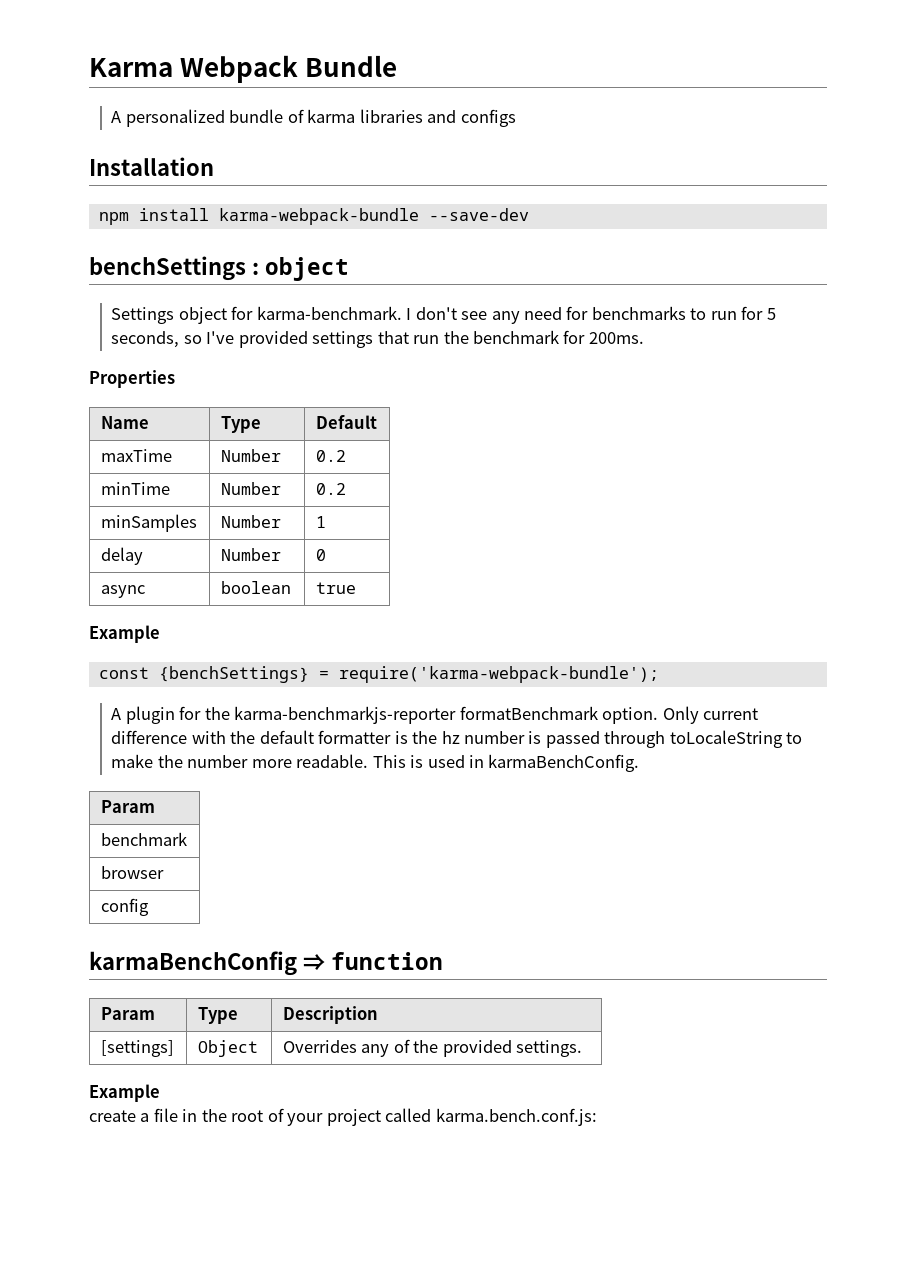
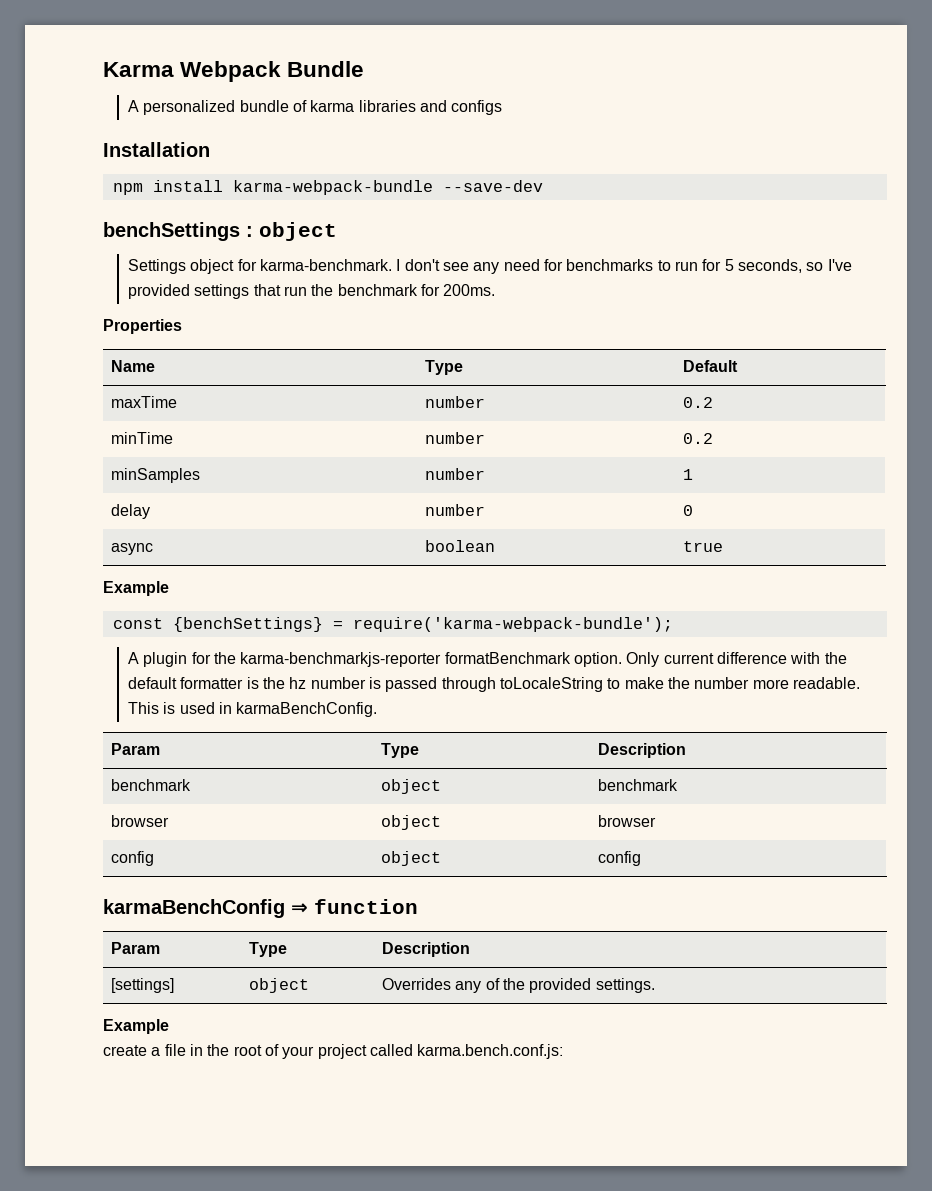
- maxTime | Number | 0.2
+ maxTime | number | 0.2
- minTime | Number | 0.2
+ minTime | number | 0.2
- minSamples | Number | 1
+ minSamples | number | 1
- delay | Number | 0
+ delay | number | 0
  This is used in karmaBenchConfig.
- Param
- benchmark
- browser
- config
+ Param | Type | Description
+ benchmark | object | benchmark
+ browser | object | browser
+ config | object | config
- [settings] | Object | Overrides any of the provided settings.
+ [settings] | object | Overrides any of the provided settings.

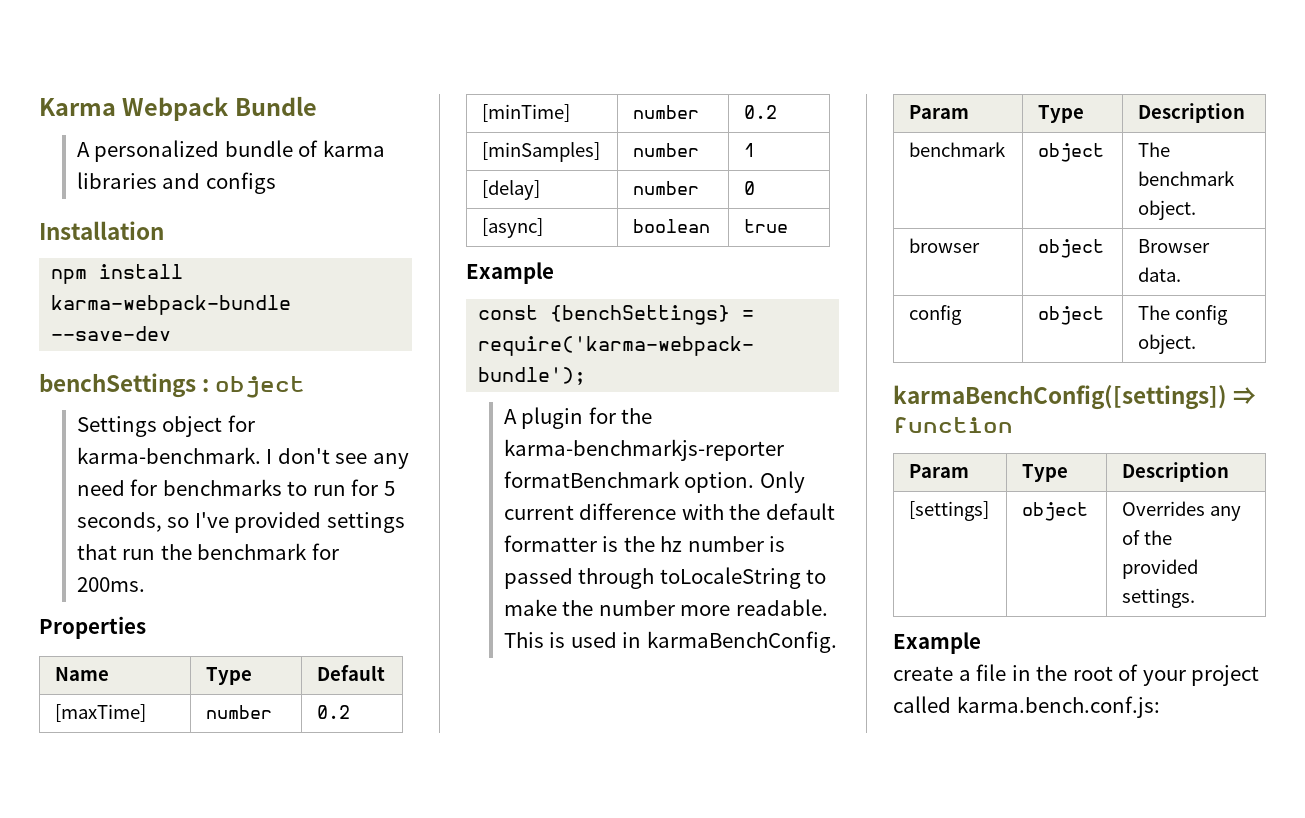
- maxTime | number | 0.2
- minTime | number | 0.2
- minSamples | number | 1
+ [maxTime] | number | 0.2
+ [minTime] | number | 0.2
+ [minSamples] | number | 1
- delay | number | 0
+ [delay] | number | 0
- async | boolean | true
+ [async] | boolean | true
- benchmark | object | benchmark
+ benchmark | object | The benchmark object.
- browser | object | browser
+ browser | object | Browser data.
- config | object | config
- karmaBenchConfig ⇒ function
+ config | object | The config object.
+ karmaBenchConfig([settings]) ⇒ function

